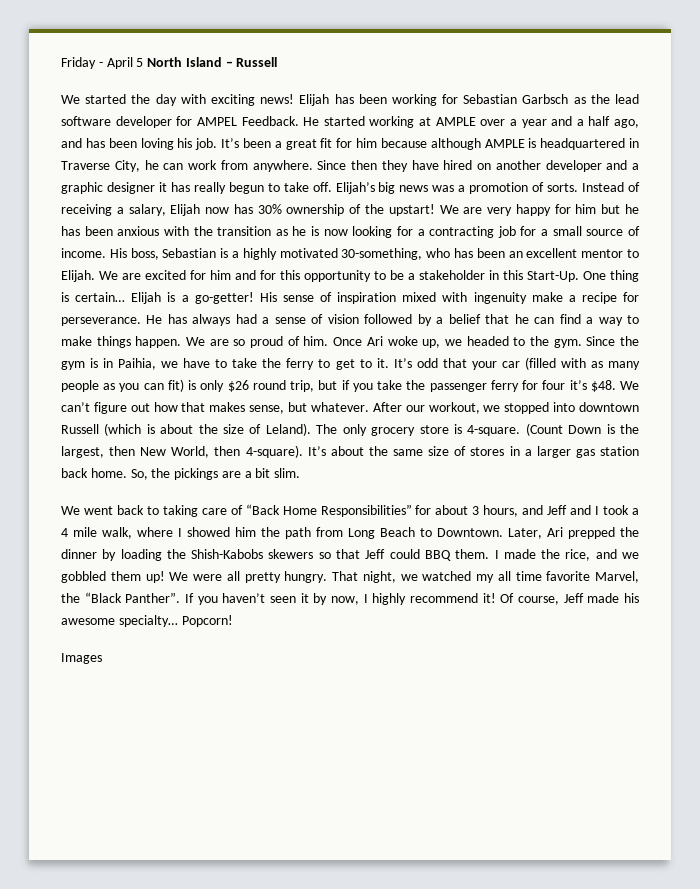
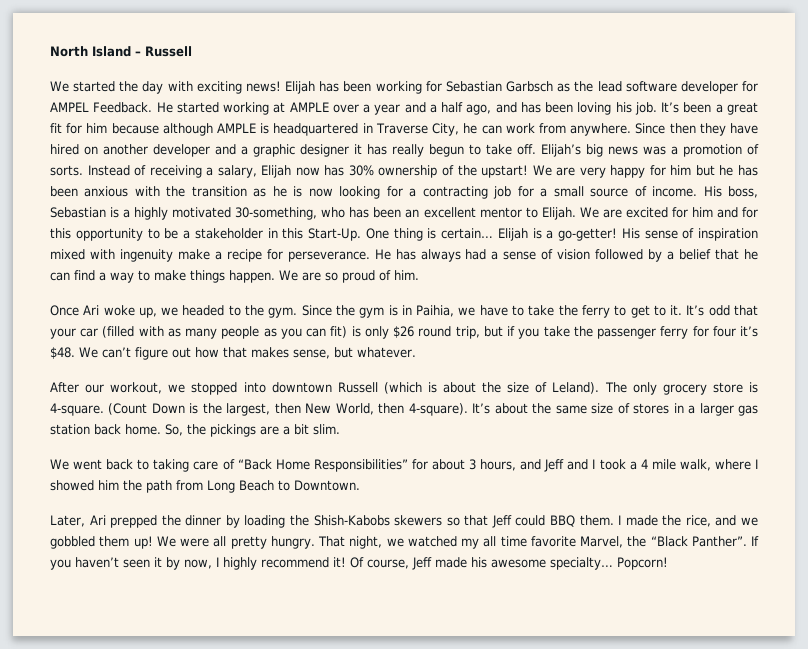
- Friday - April 5 North Island – Russell
+ North Island – Russell
- We are so proud of him. Once Ari woke up, we headed to the gym.
+ We are so proud of him.
+ Once Ari woke up, we headed to the gym.
- We can’t figure out how that makes sense, but whatever. After our workout, we stopped into downtown Russell (which is about the size of Leland).
+ We can’t figure out how that makes sense, but whatever.
+ After our workout, we stopped into downtown Russell (which is about the size of Leland).
- We went back to taking care of “Back Home Responsibilities” for about 3 hours, and Jeff and I took a 4 mile walk, where I showed him the path from Long Beach to Downtown. Later, Ari prepped the dinner by loading the Shish-Kabobs skewers so that Jeff could BBQ them.
+ We went back to taking care of “Back Home Responsibilities” for about 3 hours, and Jeff and I took a 4 mile walk, where I showed him the path from Long Beach to Downtown.
+ Later, Ari prepped the dinner by loading the Shish-Kabobs skewers so that Jeff could BBQ them.
- Images

